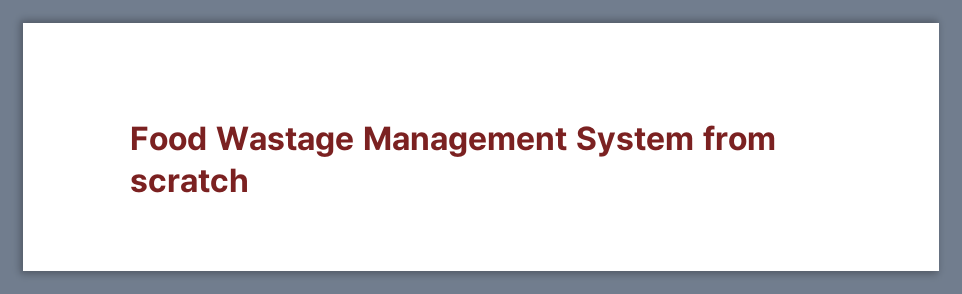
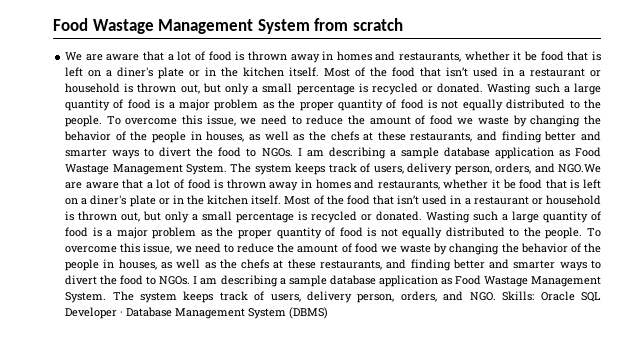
+ We are aware that a lot of food is thrown away in homes and restaurants, whether it be food that is left on a diner's plate or in the kitchen itself. Most of the food that isn’t used in a restaurant or household is thrown out, but only a small percentage is recycled or donated. Wasting such a large quantity of food is a major problem as the proper quantity of food is not equally distributed to the people. To overcome this issue, we need to reduce the amount of food we waste by changing the behavior of the people in houses, as well as the chefs at these restaurants, and finding better and smarter ways to divert the food to NGOs. I am describing a sample database application as Food Wastage Management System. The system keeps track of users, delivery person, orders, and NGO.We are aware that a lot of food is thrown away in homes and restaurants, whether it be food that is left on a diner's plate or in the kitchen itself. Most of the food that isn’t used in a restaurant or household is thrown out, but only a small percentage is recycled or donated. Wasting such a large quantity of food is a major problem as the proper quantity of food is not equally distributed to the people. To overcome this issue, we need to reduce the amount of food we waste by changing the behavior of the people in houses, as well as the chefs at these restaurants, and finding better and smarter ways to divert the food to NGOs. I am describing a sample database application as Food Wastage Management System. The system keeps track of users, delivery person, orders, and NGO. Skills: Oracle SQL Developer · Database Management System (DBMS)

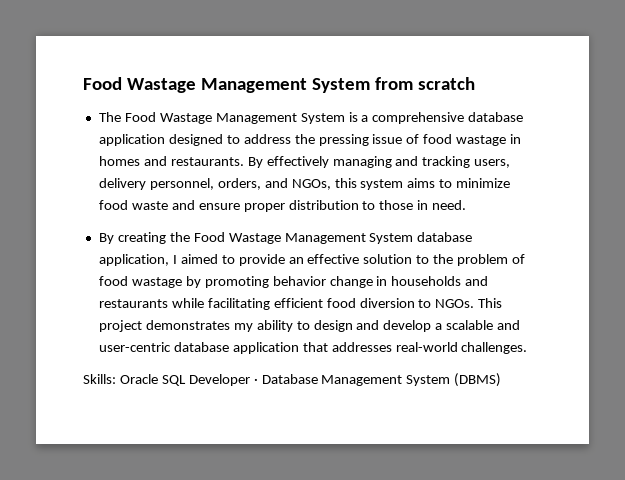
- We are aware that a lot of food is thrown away in homes and restaurants, whether it be food that is left on a diner's plate or in the kitchen itself. Most of the food that isn’t used in a restaurant or household is thrown out, but only a small percentage is recycled or donated. Wasting such a large quantity of food is a major problem as the proper quantity of food is not equally distributed to the people. To overcome this issue, we need to reduce the amount of food we waste by changing the behavior of the people in houses, as well as the chefs at these restaurants, and finding better and smarter ways to divert the food to NGOs. I am describing a sample database application as Food Wastage Management System. The system keeps track of users, delivery person, orders, and NGO.We are aware that a lot of food is thrown away in homes and restaurants, whether it be food that is left on a diner's plate or in the kitchen itself. Most of the food that isn’t used in a restaurant or household is thrown out, but only a small percentage is recycled or donated. Wasting such a large quantity of food is a major problem as the proper quantity of food is not equally distributed to the people. To overcome this issue, we need to reduce the amount of food we waste by changing the behavior of the people in houses, as well as the chefs at these restaurants, and finding better and smarter ways to divert the food to NGOs. I am describing a sample database application as Food Wastage Management System. The system keeps track of users, delivery person, orders, and NGO. Skills: Oracle SQL Developer · Database Management System (DBMS)
+ The Food Wastage Management System is a comprehensive database application designed to address the pressing issue of food wastage in homes and restaurants. By effectively managing and tracking users, delivery personnel, orders, and NGOs, this system aims to minimize food waste and ensure proper distribution to those in need.
+ By creating the Food Wastage Management System database application, I aimed to provide an effective solution to the problem of food wastage by promoting behavior change in households and restaurants while facilitating efficient food diversion to NGOs. This project demonstrates my ability to design and develop a scalable and user-centric database application that addresses real-world challenges.
+ Skills: Oracle SQL Developer · Database Management System (DBMS)

